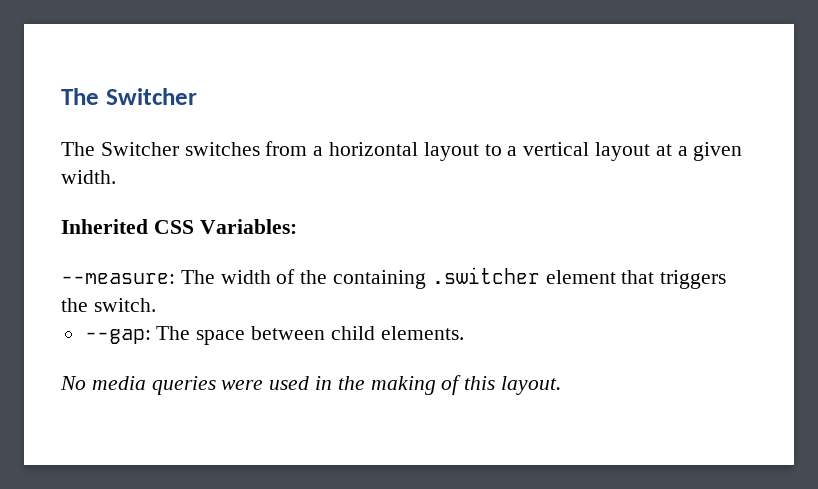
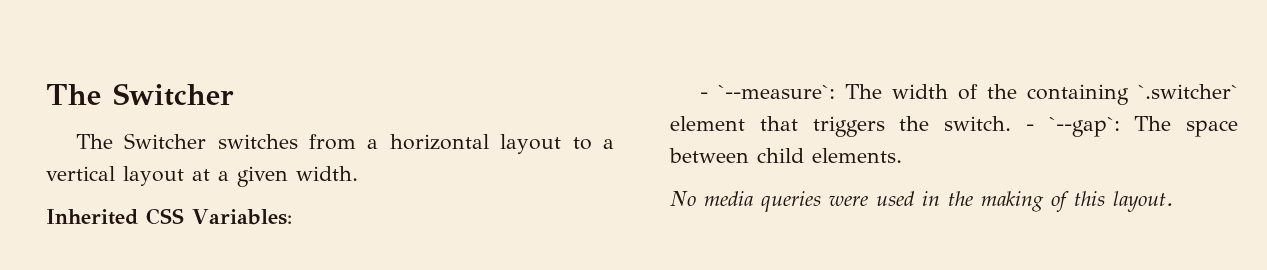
- --measure: The width of the containing .switcher element that triggers the switch.
- --gap: The space between child elements.
+ - `--measure`: The width of the containing `.switcher` element that triggers the switch. - `--gap`: The space between child elements.

